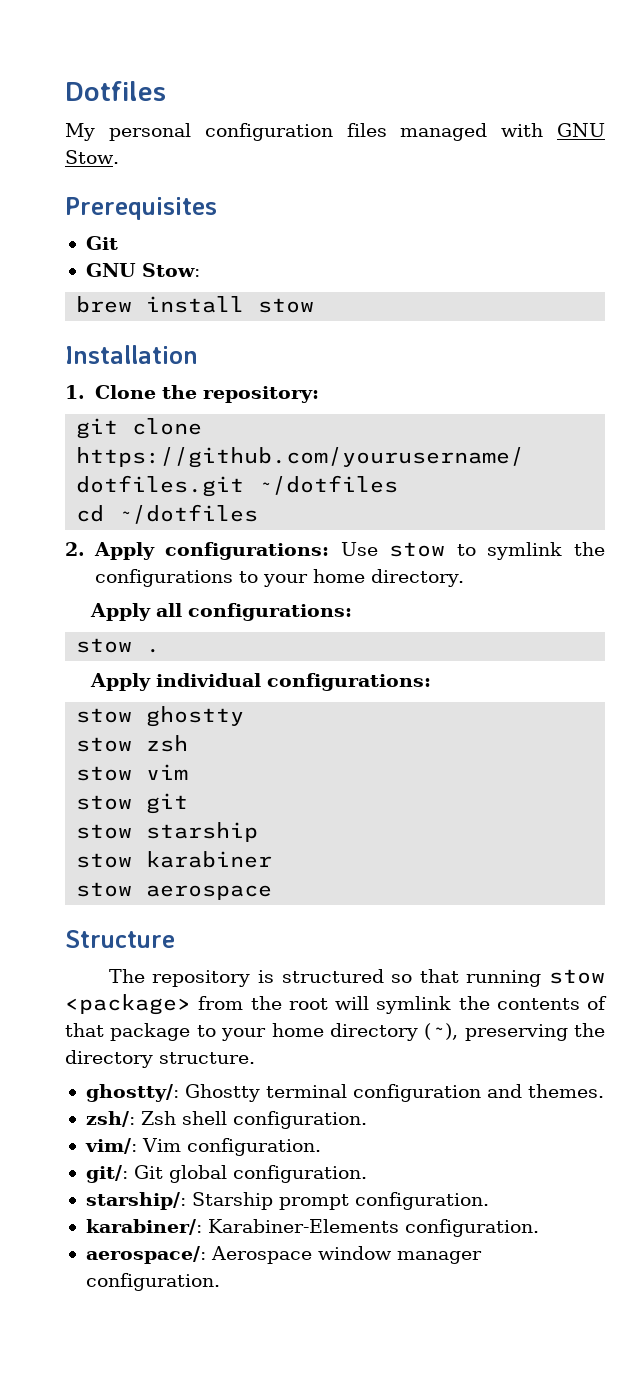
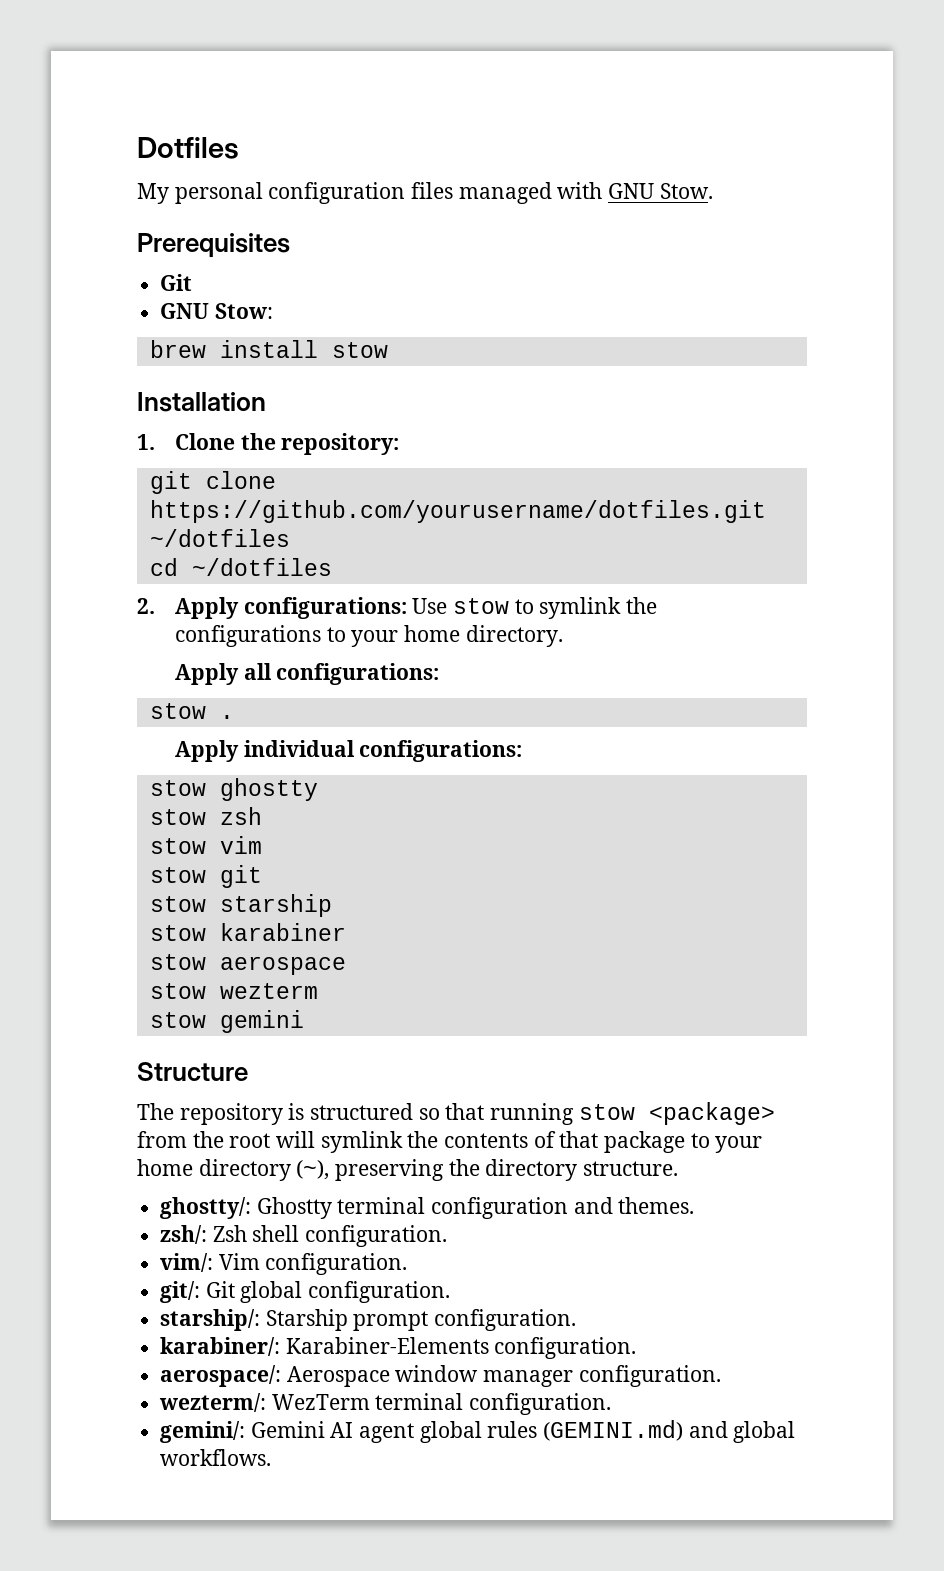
+ stow wezterm
+ stow gemini
+ wezterm/: WezTerm terminal configuration.
+ gemini/: Gemini AI agent global rules (GEMINI.md) and global workflows.

